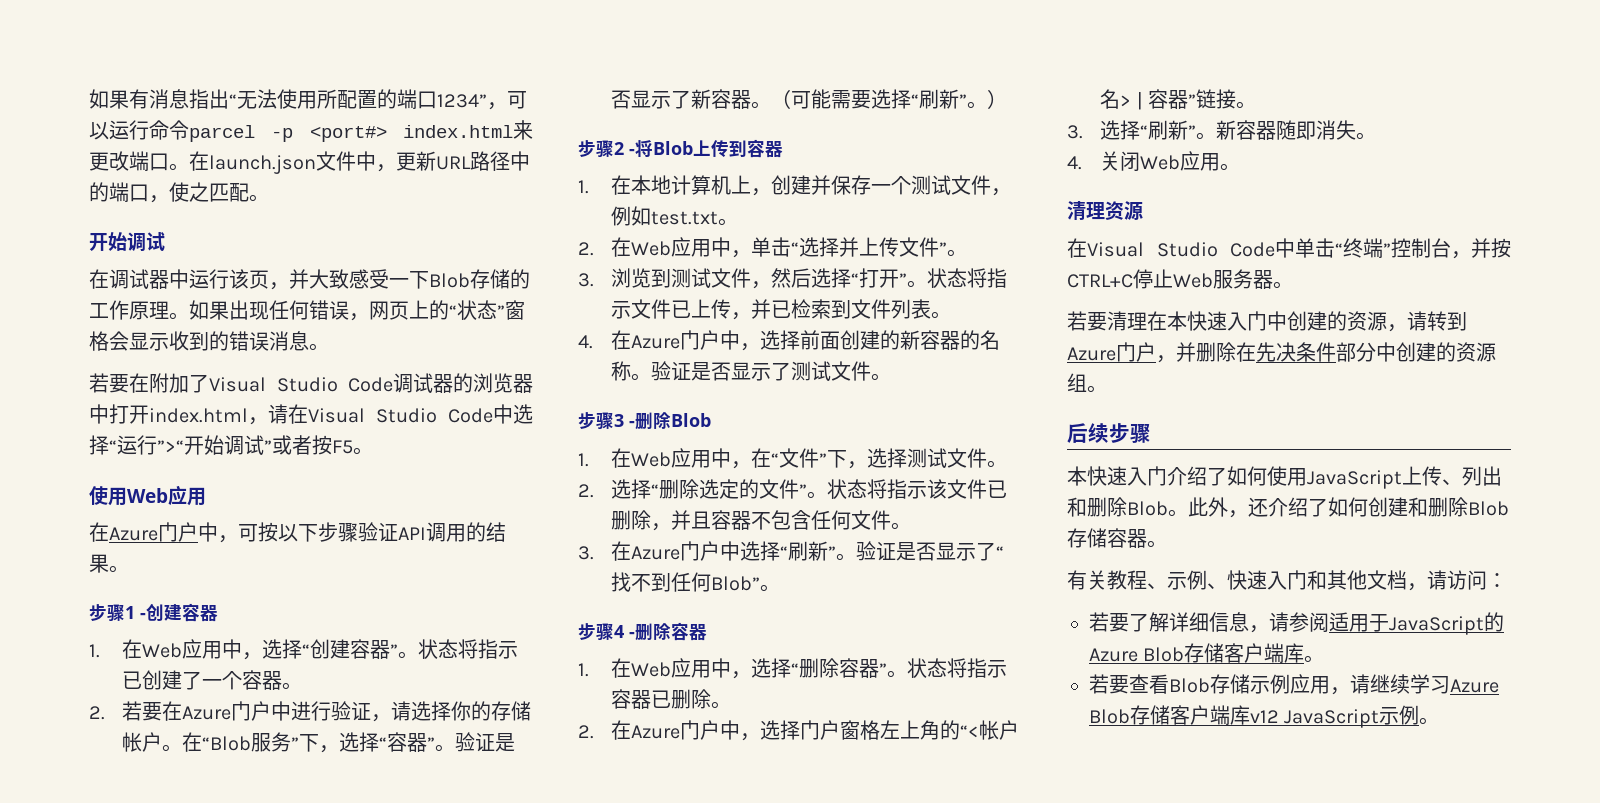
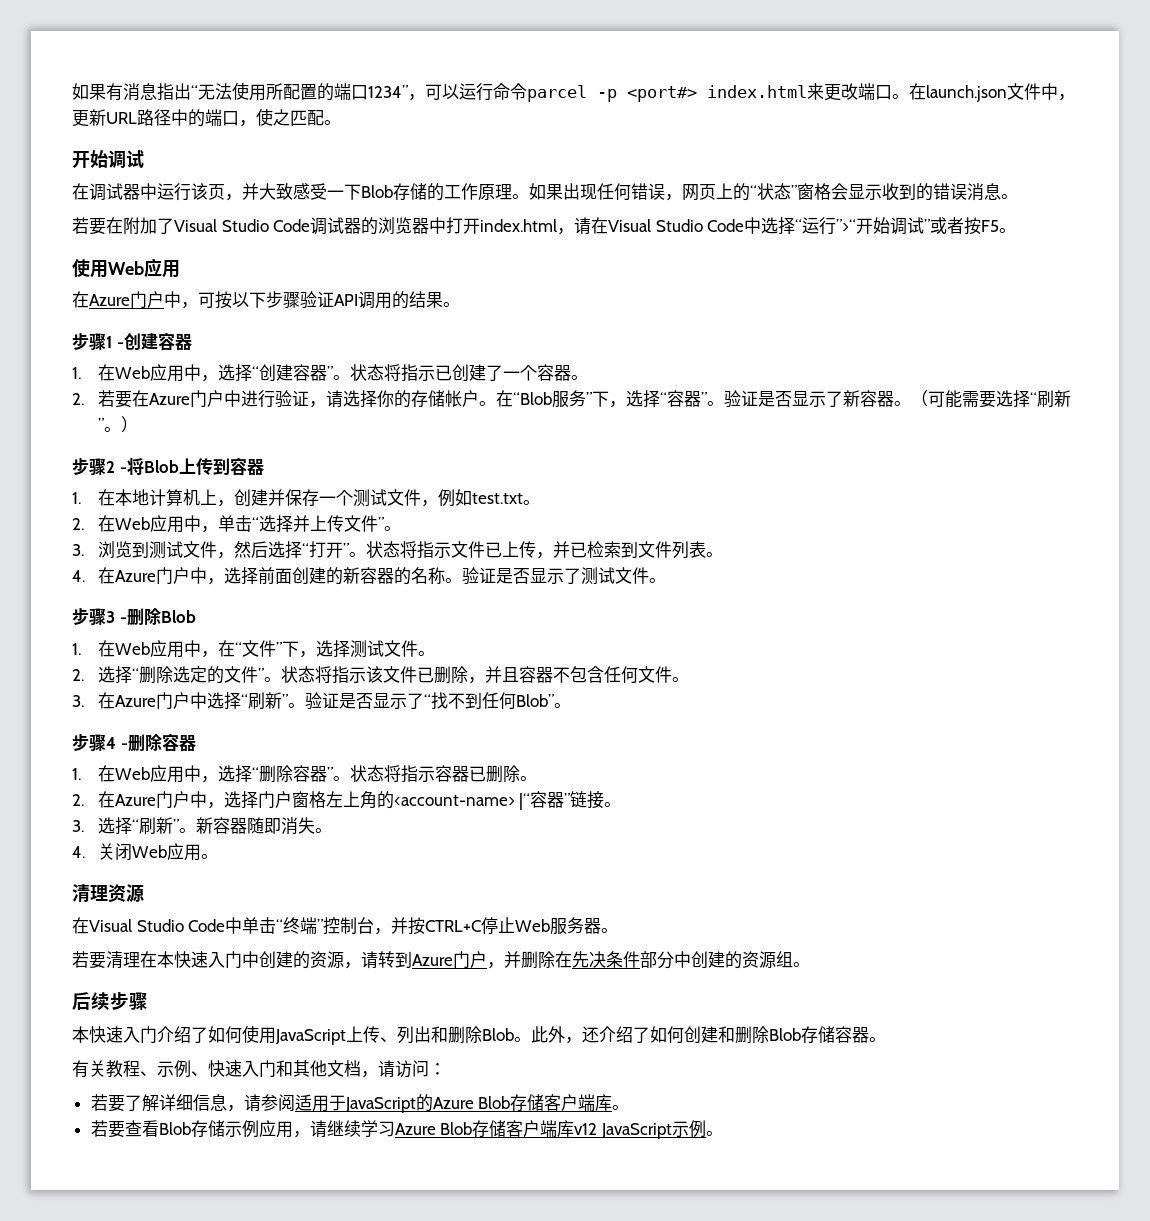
- 2.在Azure门户中，选择门户窗格左上角的“<帐户名> | 容器”链接。
+ 2.在Azure门户中，选择门户窗格左上角的<account-name> |“容器”链接。

